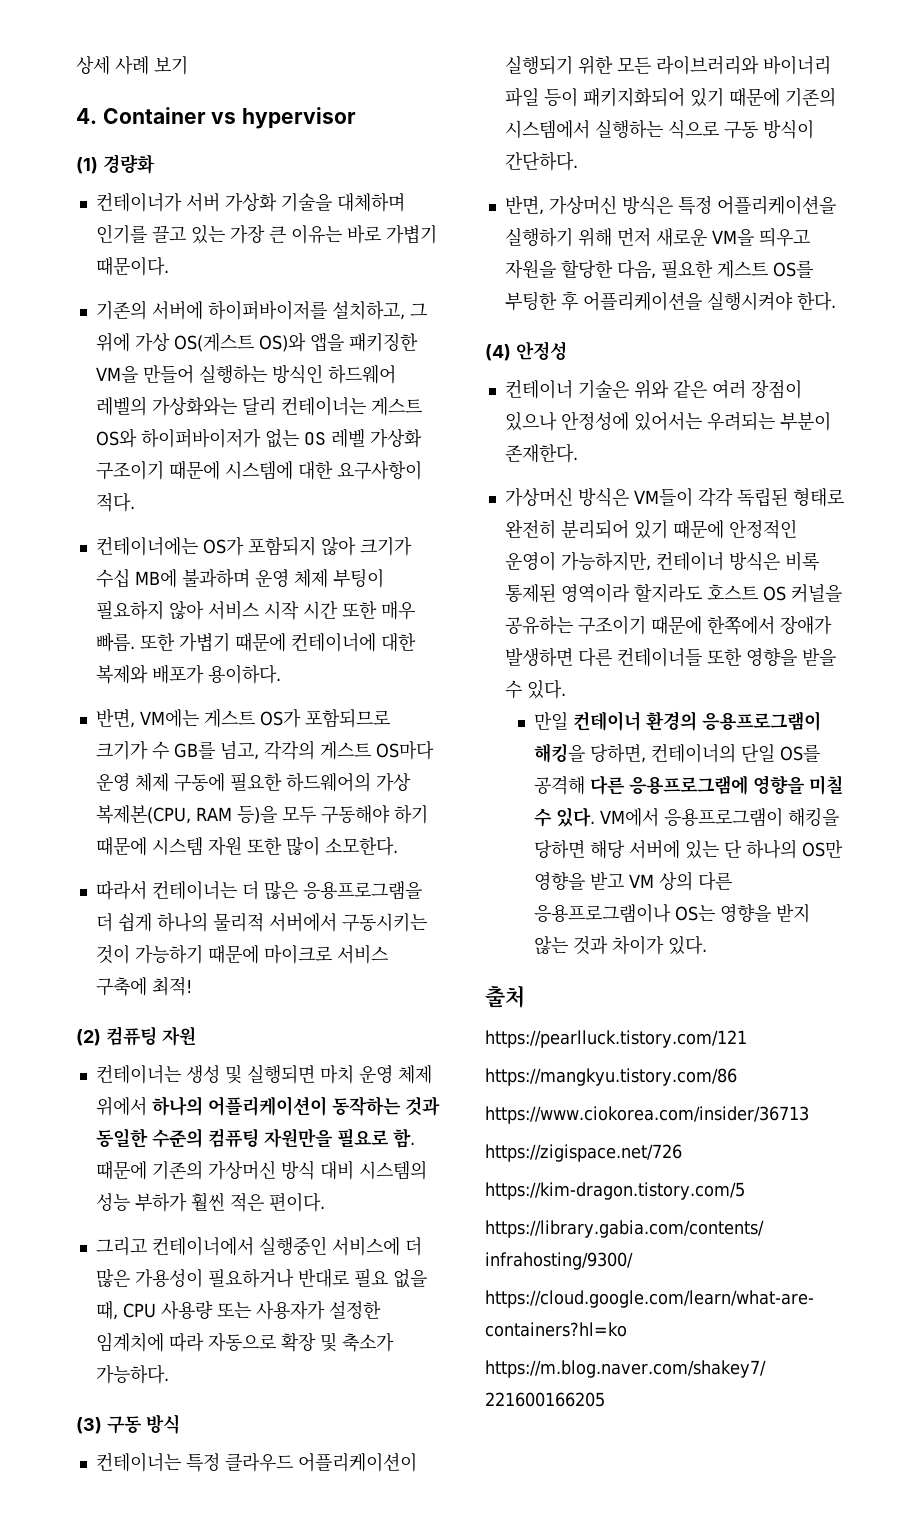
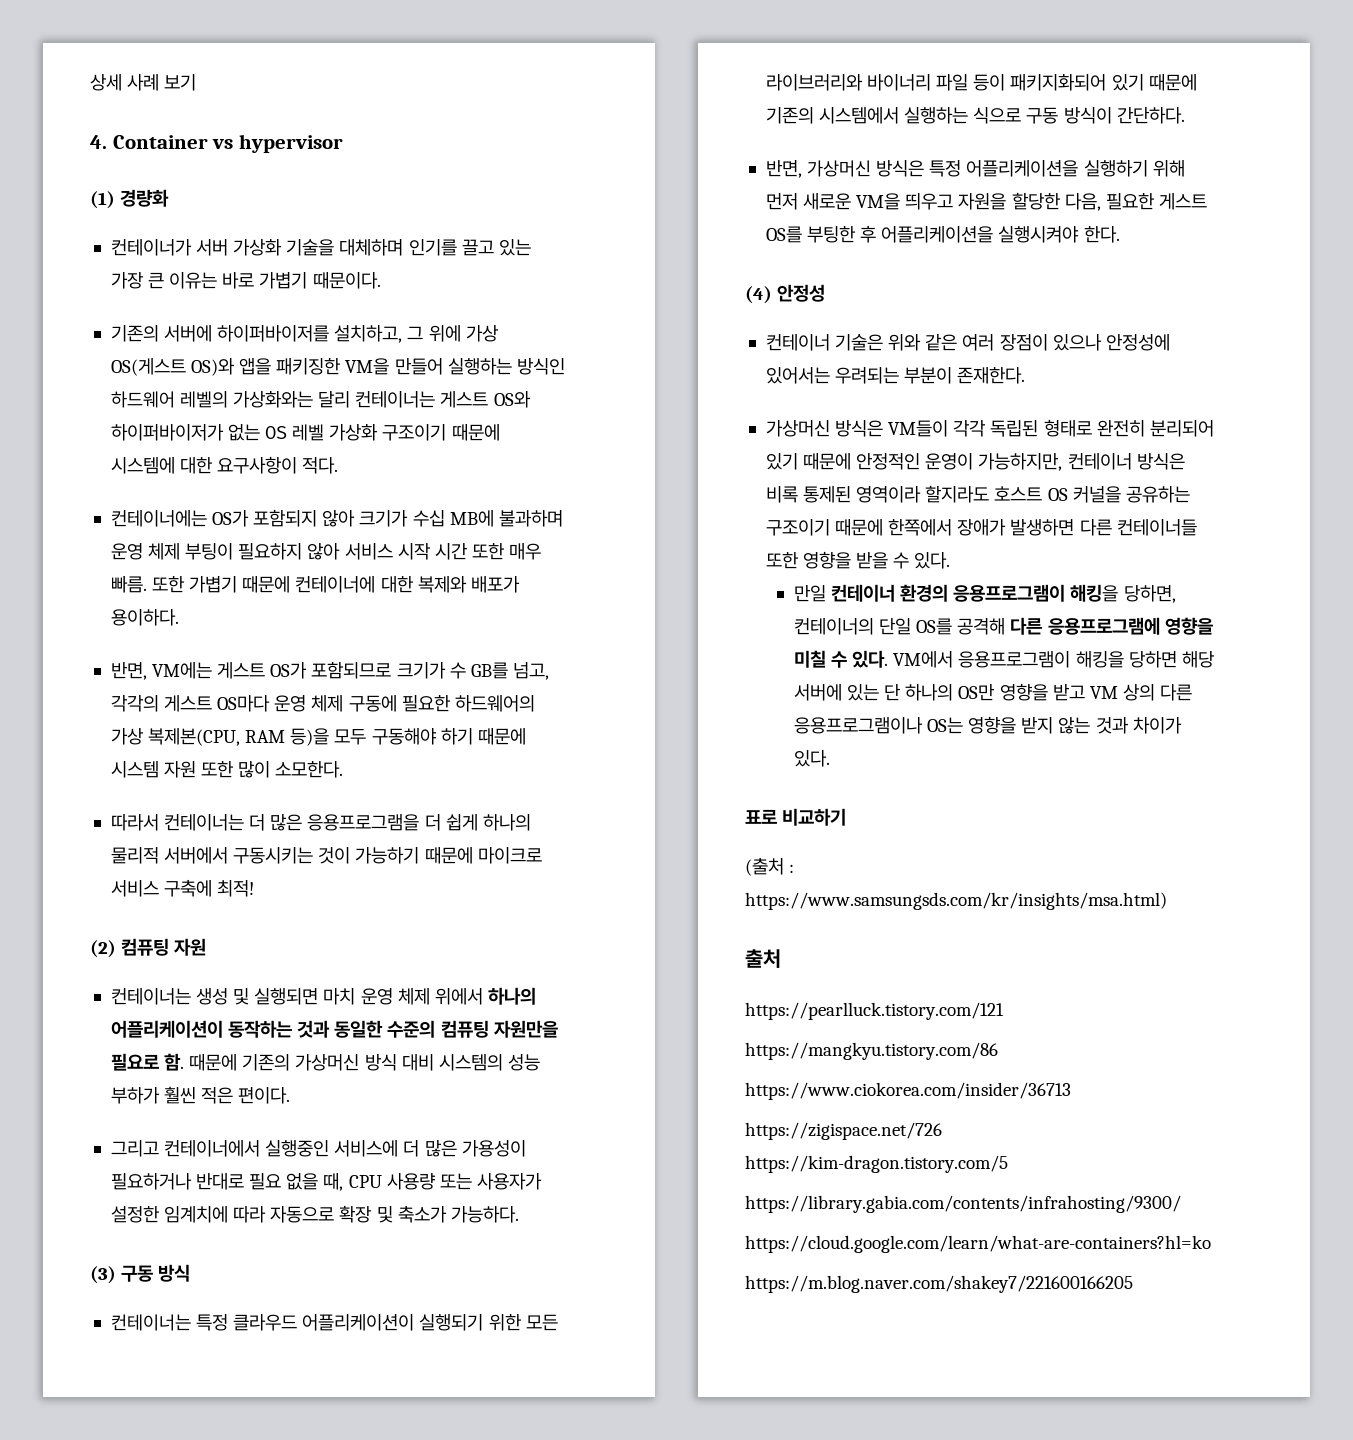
+ 표로 비교하기
+ (출처 : https://www.samsungsds.com/kr/insights/msa.html)

